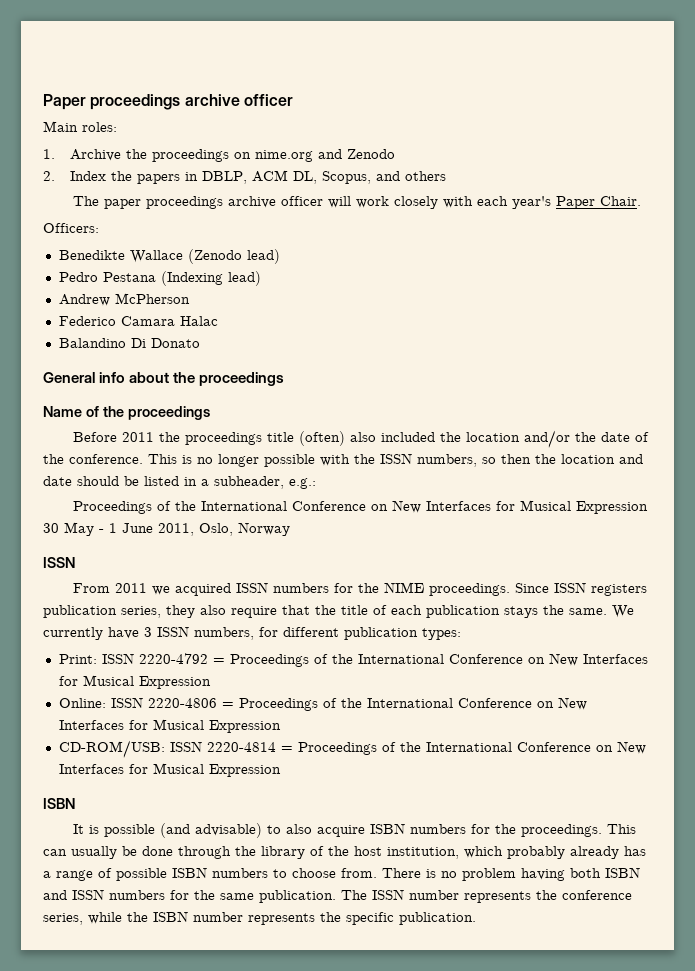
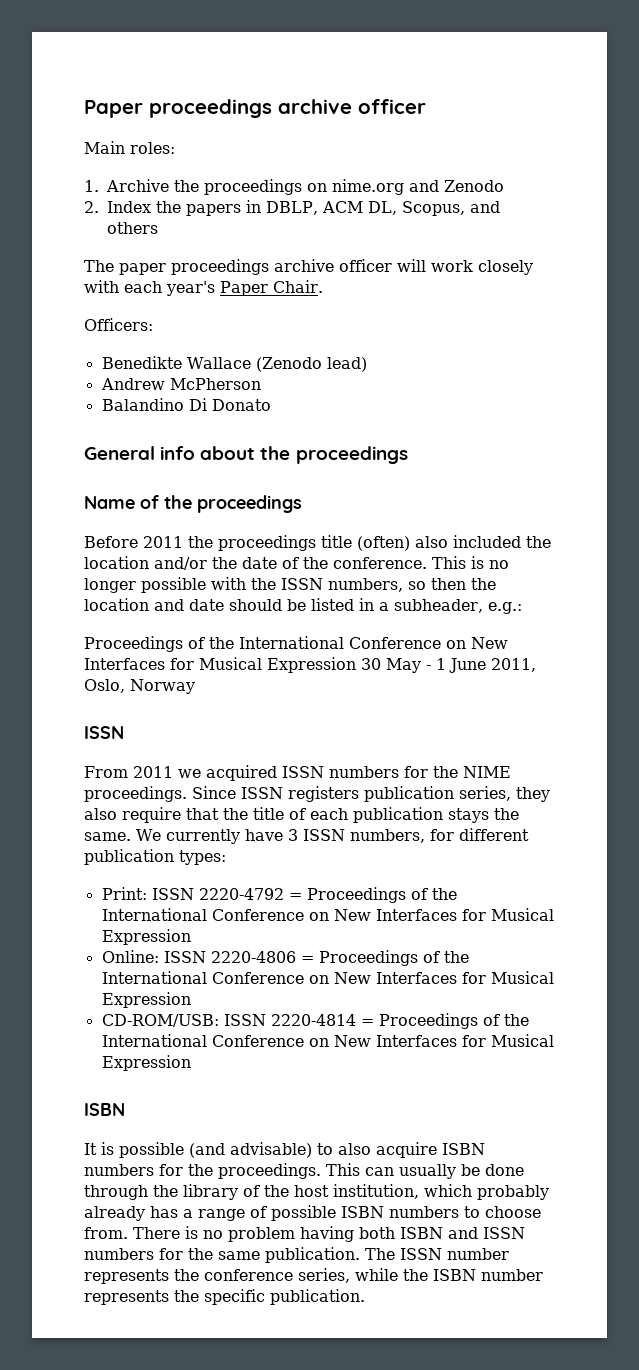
- Pedro Pestana (Indexing lead)
- Federico Camara Halac

